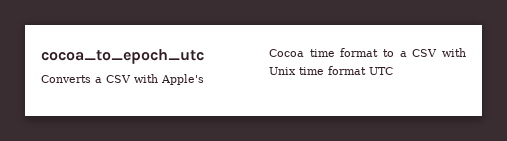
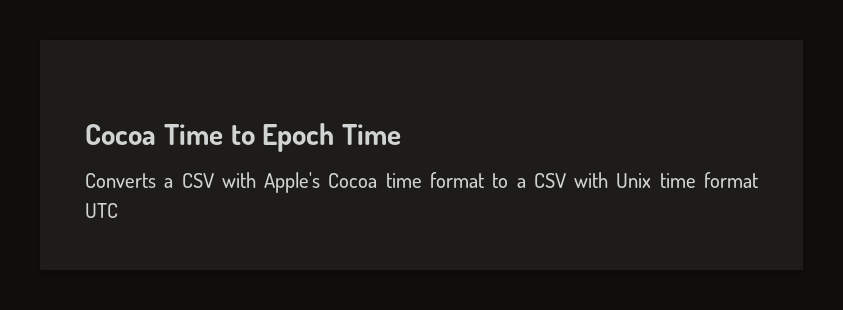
- cocoa_to_epoch_utc
+ Cocoa Time to Epoch Time

